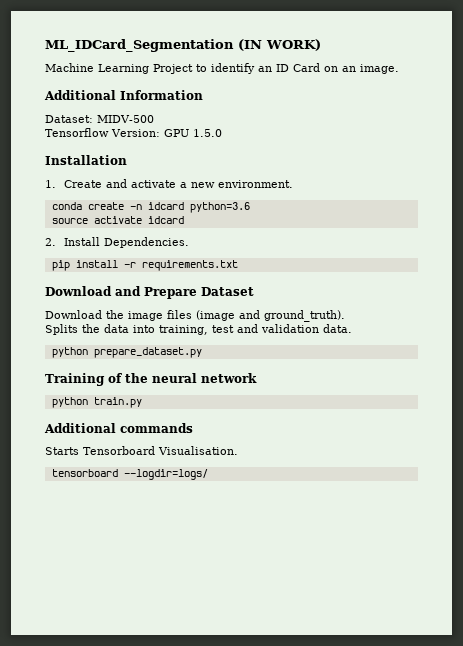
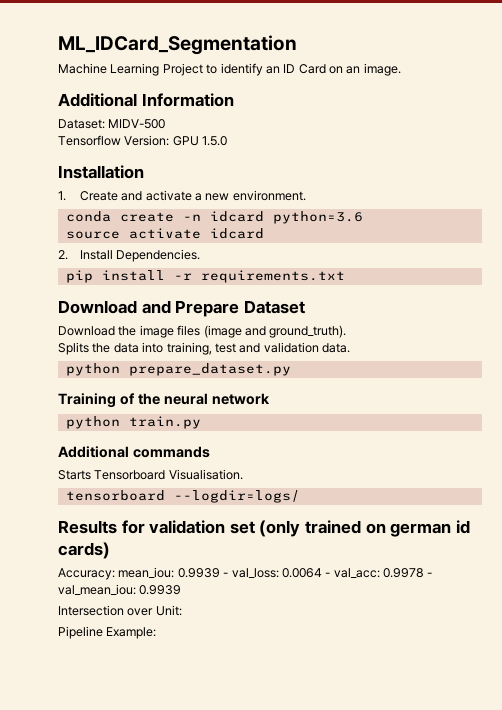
- ML_IDCard_Segmentation (IN WORK)
+ ML_IDCard_Segmentation
+ Results for validation set (only trained on german id cards)
+ Accuracy: mean_iou: 0.9939 - val_loss: 0.0064 - val_acc: 0.9978 - val_mean_iou: 0.9939
+ Intersection over Unit:
+ Pipeline Example:

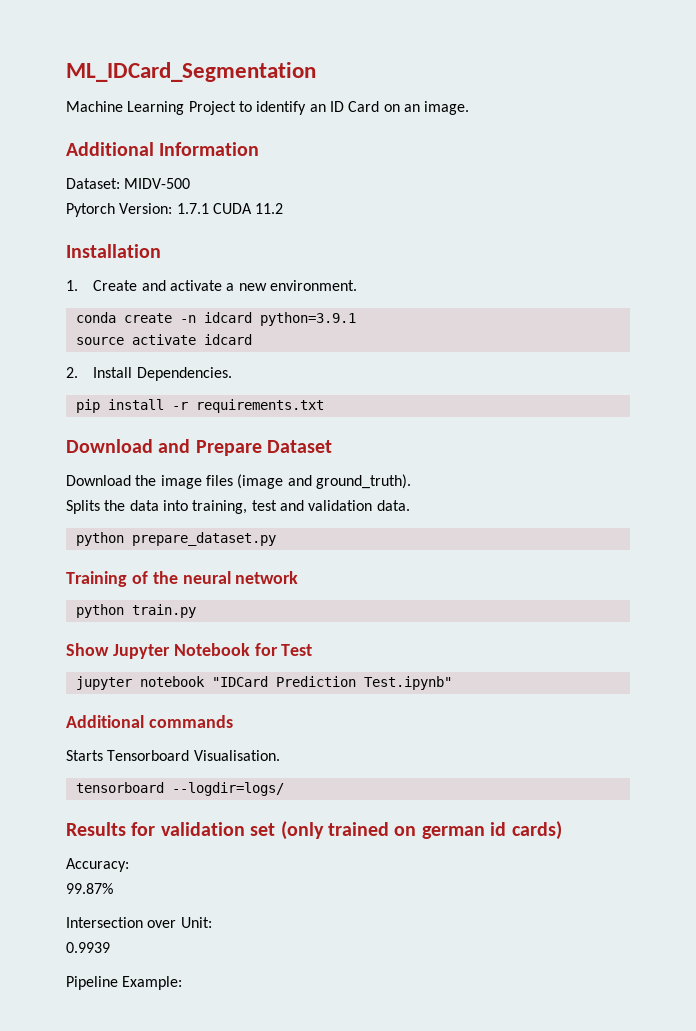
- Tensorflow Version: GPU 1.5.0
+ Pytorch Version: 1.7.1 CUDA 11.2
- conda create -n idcard python=3.6
+ conda create -n idcard python=3.9.1
+ Show Jupyter Notebook for Test
+ jupyter notebook "IDCard Prediction Test.ipynb"
- Accuracy: mean_iou: 0.9939 - val_loss: 0.0064 - val_acc: 0.9978 - val_mean_iou: 0.9939
+ Accuracy:
+ 99.87%
+ 0.9939

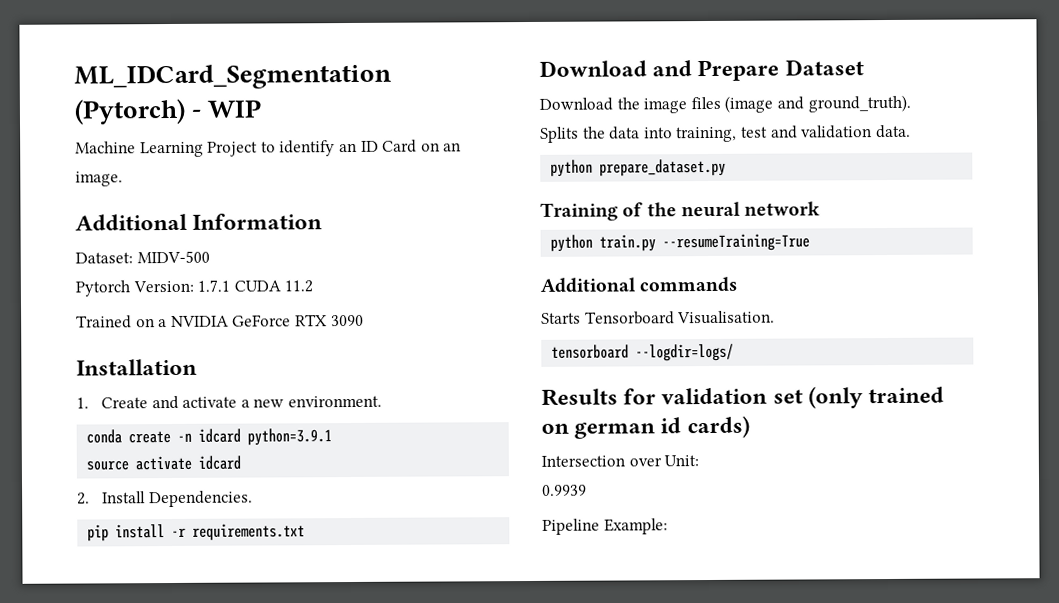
- ML_IDCard_Segmentation
+ ML_IDCard_Segmentation (Pytorch) - WIP
+ Trained on a NVIDIA GeForce RTX 3090
- python train.py
- Show Jupyter Notebook for Test
- jupyter notebook "IDCard Prediction Test.ipynb"
+ python train.py --resumeTraining=True
- Accuracy:
- 99.87%

